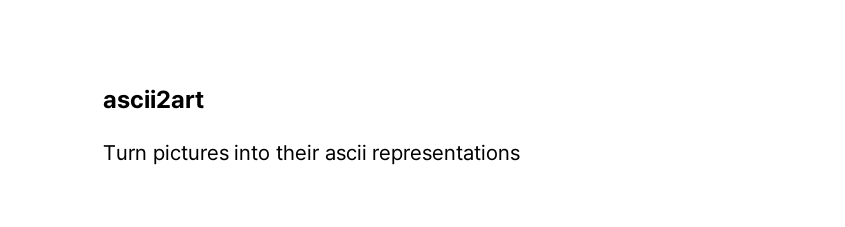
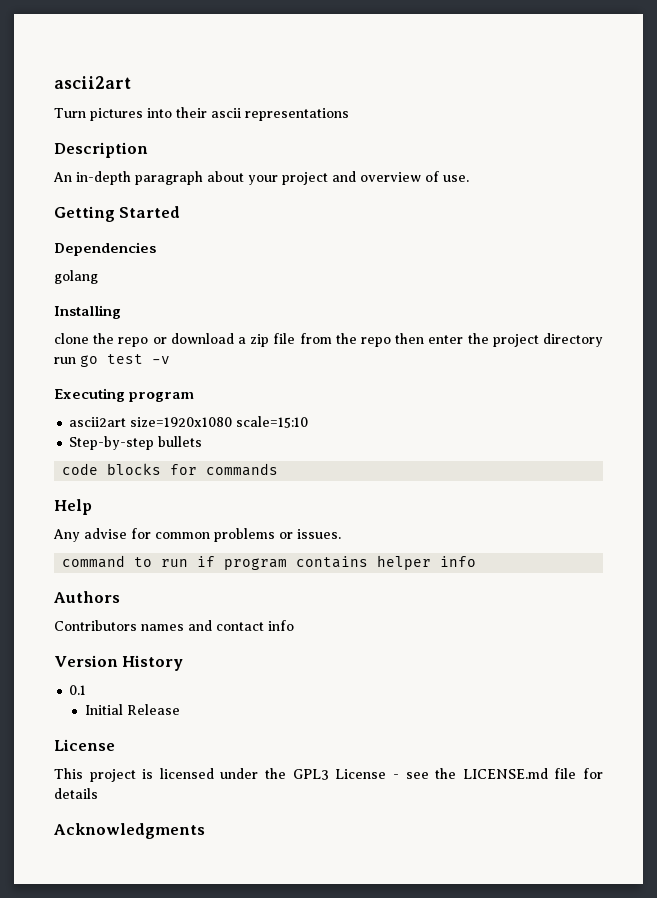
+ Description
+ An in-depth paragraph about your project and overview of use.
+ Getting Started
+ Dependencies
+ golang
+ Installing
+ clone the repo or download a zip file from the repo then enter the project directory run go test -v
+ Executing program
+ ascii2art size=1920x1080 scale=15:10
+ Step-by-step bullets
+ code blocks for commands
+ Help
+ Any advise for common problems or issues.
+ command to run if program contains helper info
+ Authors
+ Contributors names and contact info
+ Version History
+ 0.1
+ Initial Release
+ License
+ This project is licensed under the GPL3 License - see the LICENSE.md file for details
+ Acknowledgments

